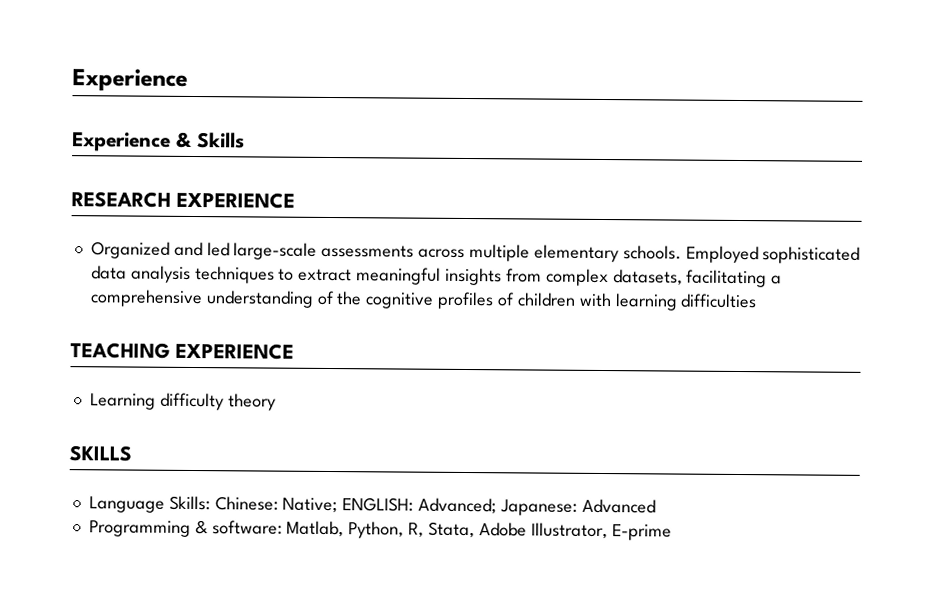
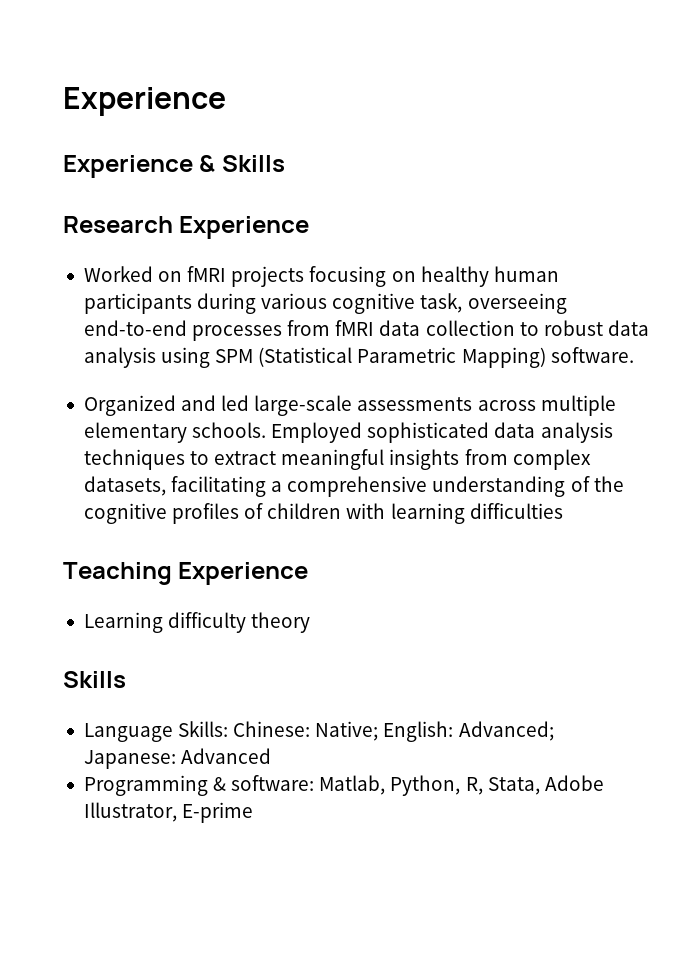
- RESEARCH EXPERIENCE
+ Research Experience
+ Worked on fMRI projects focusing on healthy human participants during various cognitive task, overseeing end-to-end processes from fMRI data collection to robust data analysis using SPM (Statistical Parametric Mapping) software.
- TEACHING EXPERIENCE
+ Teaching Experience
  Learning difficulty theory
- SKILLS
+ Skills
- Language Skills: Chinese: Native; ENGLISH: Advanced; Japanese: Advanced
+ Language Skills: Chinese: Native; English: Advanced; Japanese: Advanced

